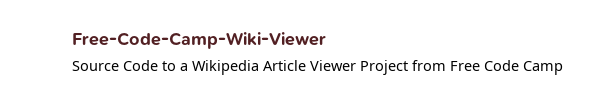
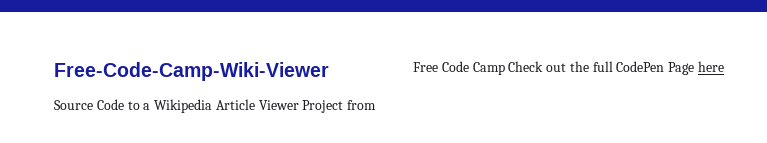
- Source Code to a Wikipedia Article Viewer Project from Free Code Camp
+ Source Code to a Wikipedia Article Viewer Project from Free Code Camp Check out the full CodePen Page here

